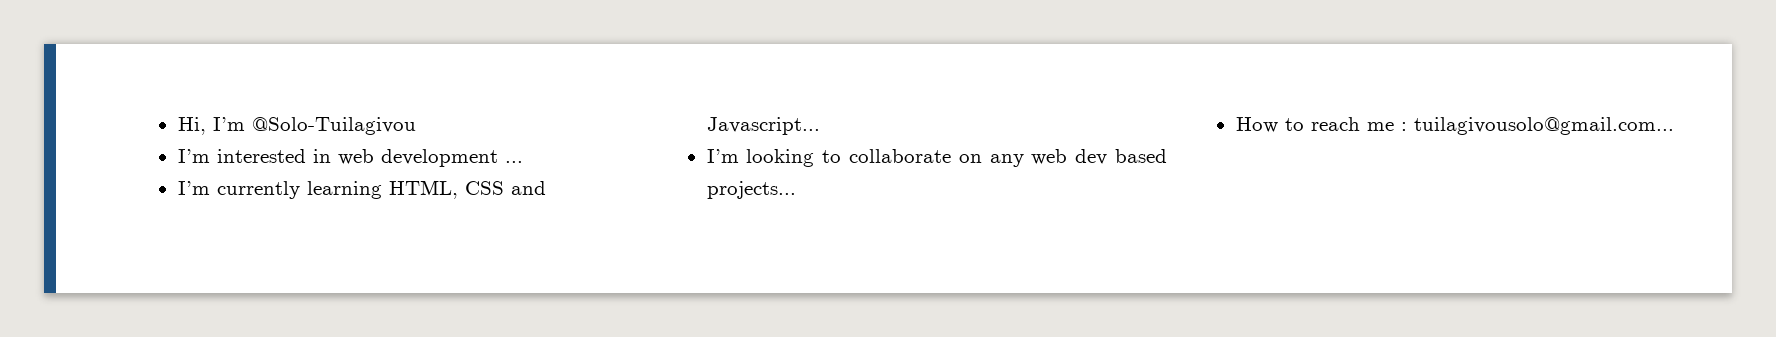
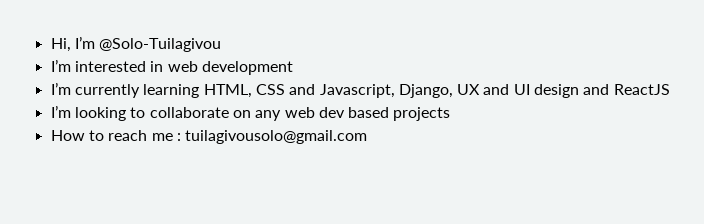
- I’m interested in web development ...
+ I’m interested in web development
- I’m currently learning HTML, CSS and Javascript...
+ I’m currently learning HTML, CSS and Javascript, Django, UX and UI design and ReactJS
- I’m looking to collaborate on any web dev based projects...
+ I’m looking to collaborate on any web dev based projects
- How to reach me : tuilagivousolo@gmail.com...
+ How to reach me : tuilagivousolo@gmail.com

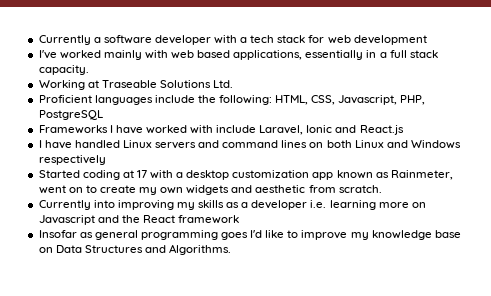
- Hi, I’m @Solo-Tuilagivou
- I’m interested in web development
- I’m currently learning HTML, CSS and Javascript, Django, UX and UI design and ReactJS
- I’m looking to collaborate on any web dev based projects
- How to reach me : tuilagivousolo@gmail.com
+ Currently a software developer with a tech stack for web development
+ I've worked mainly with web based applications, essentially in a full stack capacity.
+ Working at Traseable Solutions Ltd.
+ Proficient languages include the following: HTML, CSS, Javascript, PHP, PostgreSQL
+ Frameworks I have worked with include Laravel, Ionic and React.js
+ I have handled Linux servers and command lines on both Linux and Windows respectively
+ Started coding at 17 with a desktop customization app known as Rainmeter, went on to create my own widgets and aesthetic from scratch.
+ Currently into improving my skills as a developer i.e. learning more on Javascript and the React framework
+ Insofar as general programming goes I'd like to improve my knowledge base on Data Structures and Algorithms.

